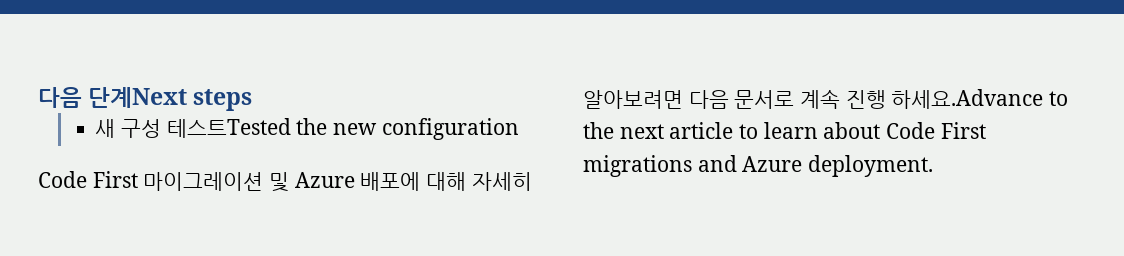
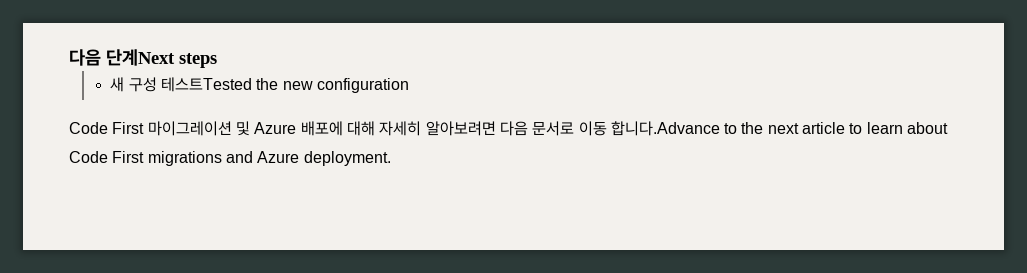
- Code First 마이그레이션 및 Azure 배포에 대해 자세히 알아보려면 다음 문서로 계속 진행 하세요.Advance to the next article to learn about Code First migrations and Azure deployment.
+ Code First 마이그레이션 및 Azure 배포에 대해 자세히 알아보려면 다음 문서로 이동 합니다.Advance to the next article to learn about Code First migrations and Azure deployment.

